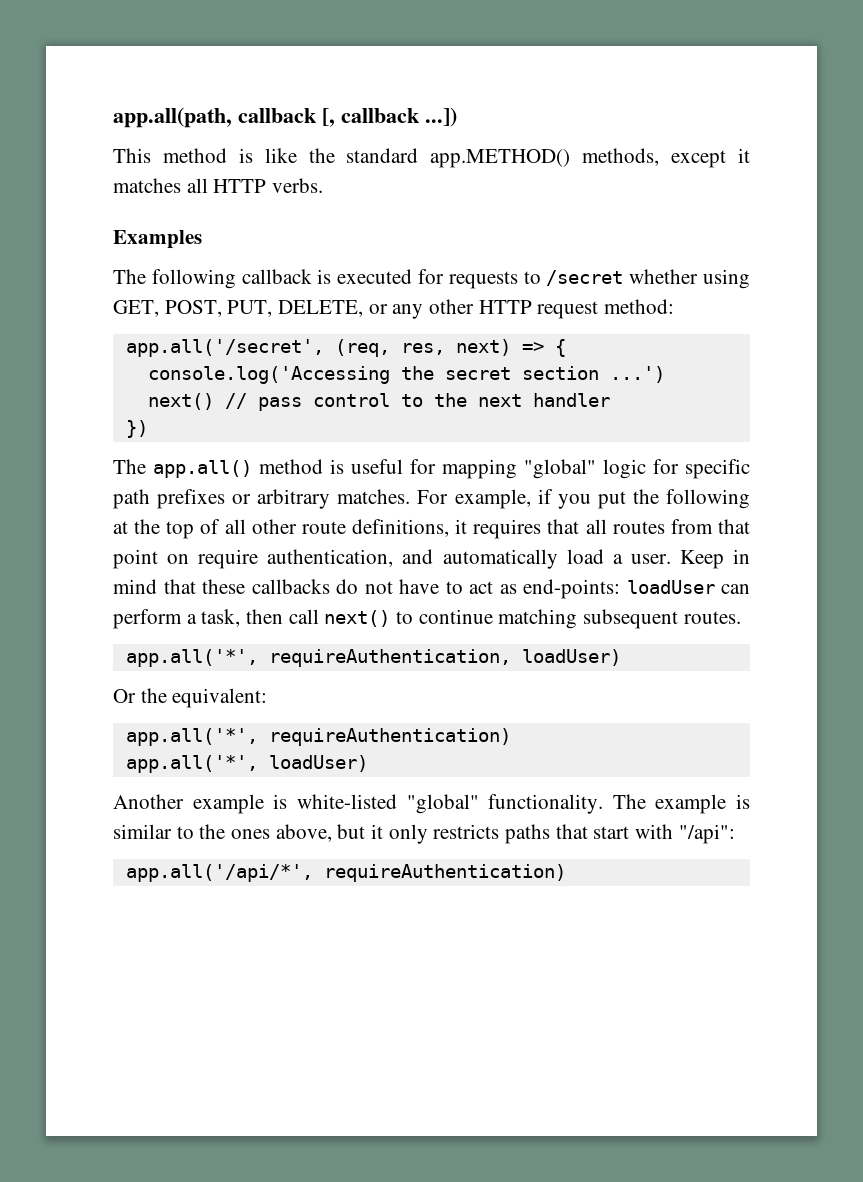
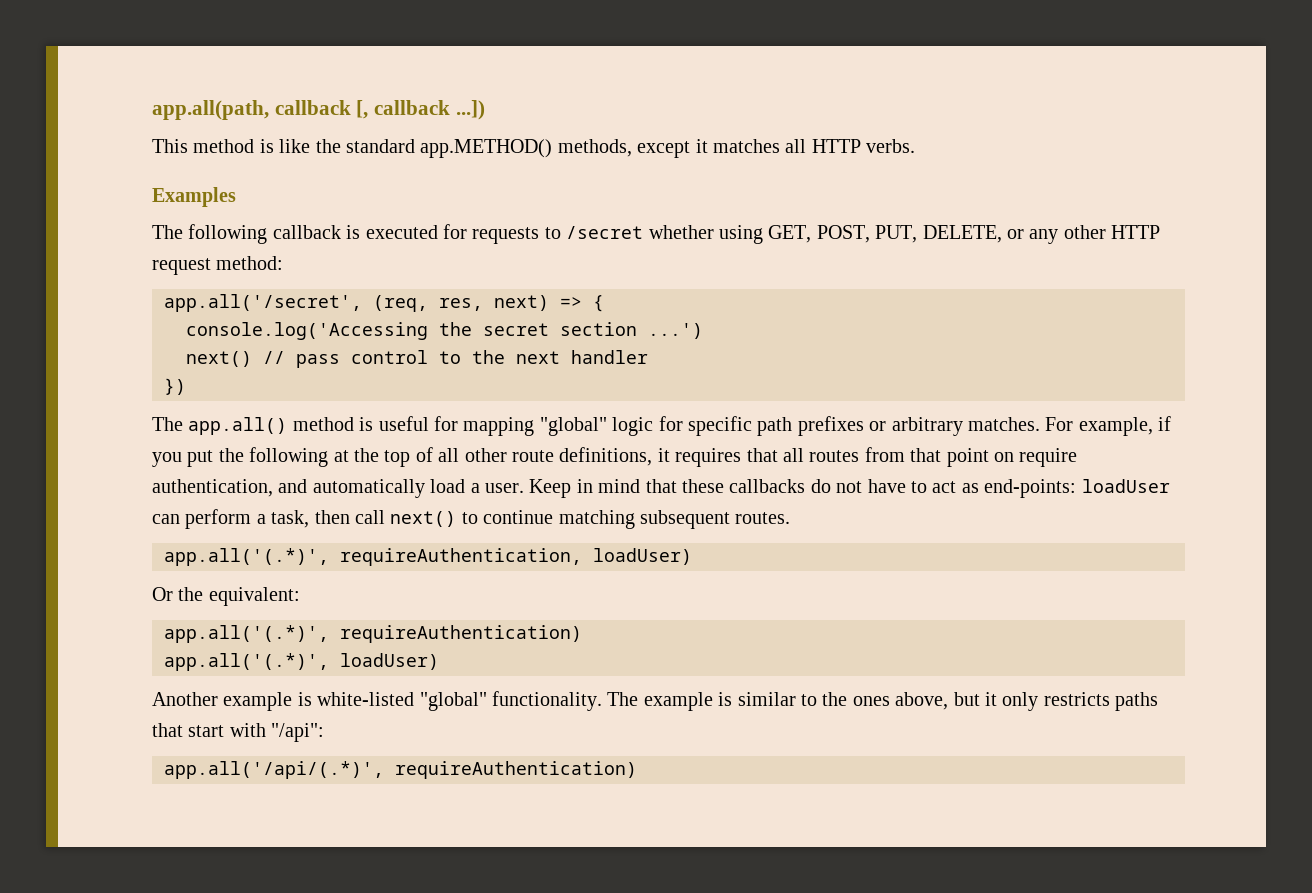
- app.all('*', requireAuthentication, loadUser)
+ app.all('(.*)', requireAuthentication, loadUser)
- app.all('*', requireAuthentication)
+ app.all('(.*)', requireAuthentication)
- app.all('*', loadUser)
+ app.all('(.*)', loadUser)
- app.all('/api/*', requireAuthentication)
+ app.all('/api/(.*)', requireAuthentication)

